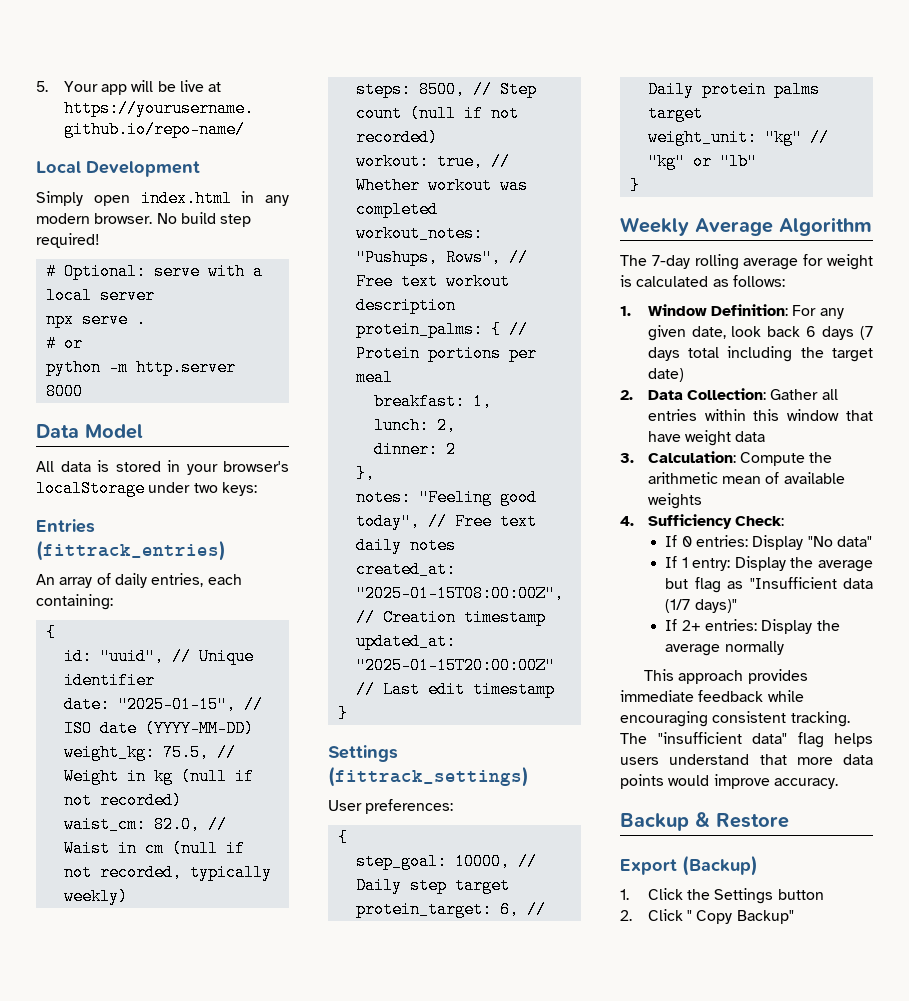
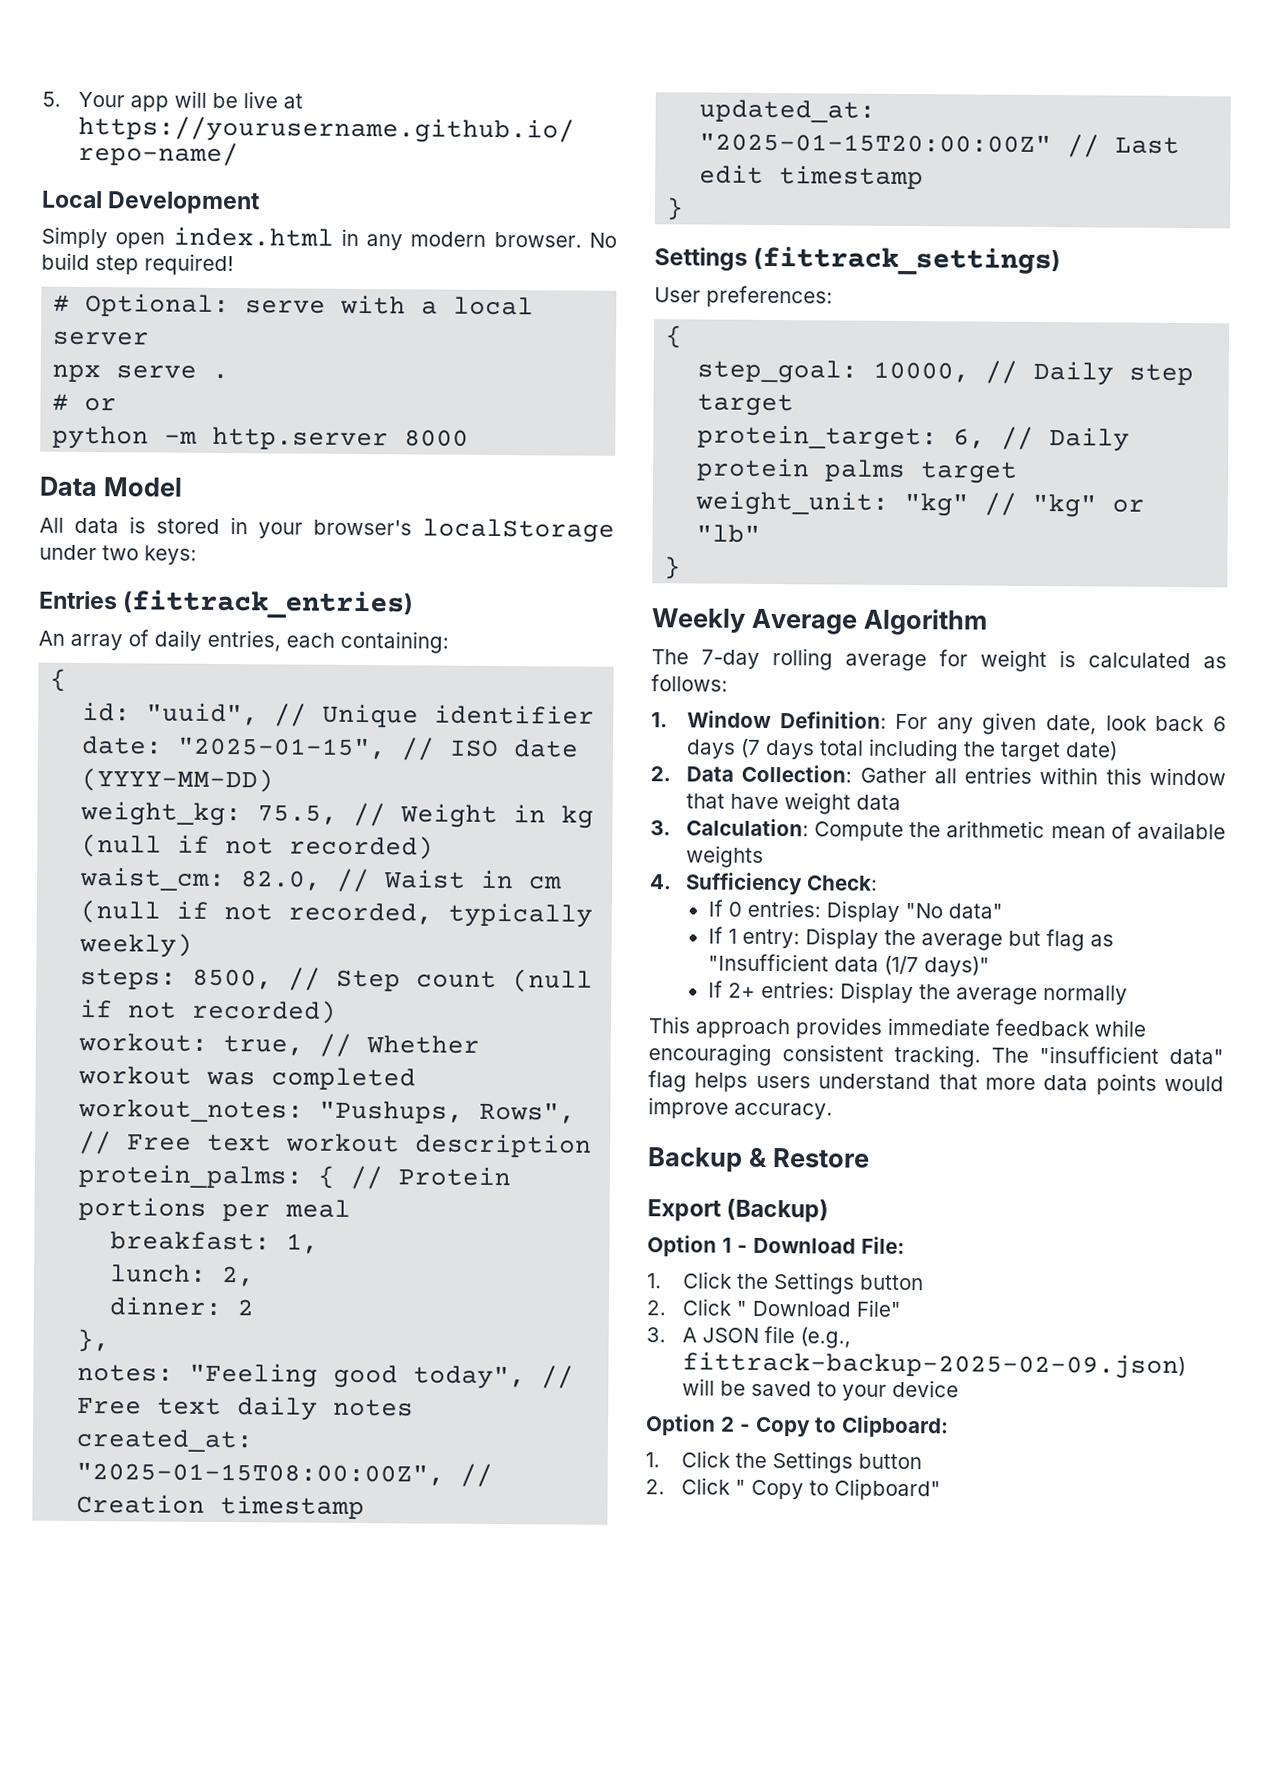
+ Option 1 - Download File:
+ 1. Click the Settings button
+ 2. Click " Download File"
+ 3. A JSON file (e.g., fittrack-backup-2025-02-09.json) will be saved to your device
+ Option 2 - Copy to Clipboard:
- 2. Click " Copy Backup"
+ 2. Click " Copy to Clipboard"

